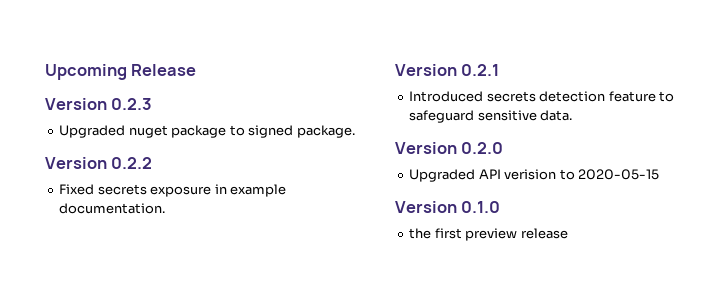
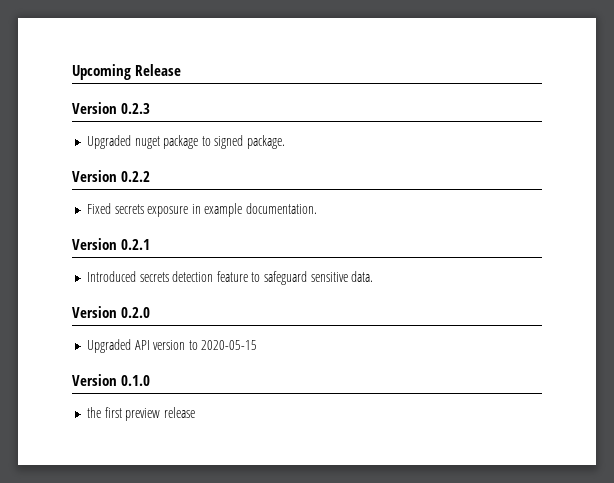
- Upgraded API verision to 2020-05-15
+ Upgraded API version to 2020-05-15

